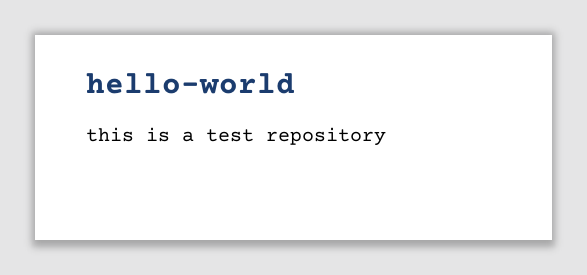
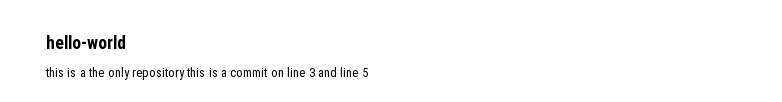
- this is a test repository
+ this is a the only repository this is a commit on line 3 and line 5

